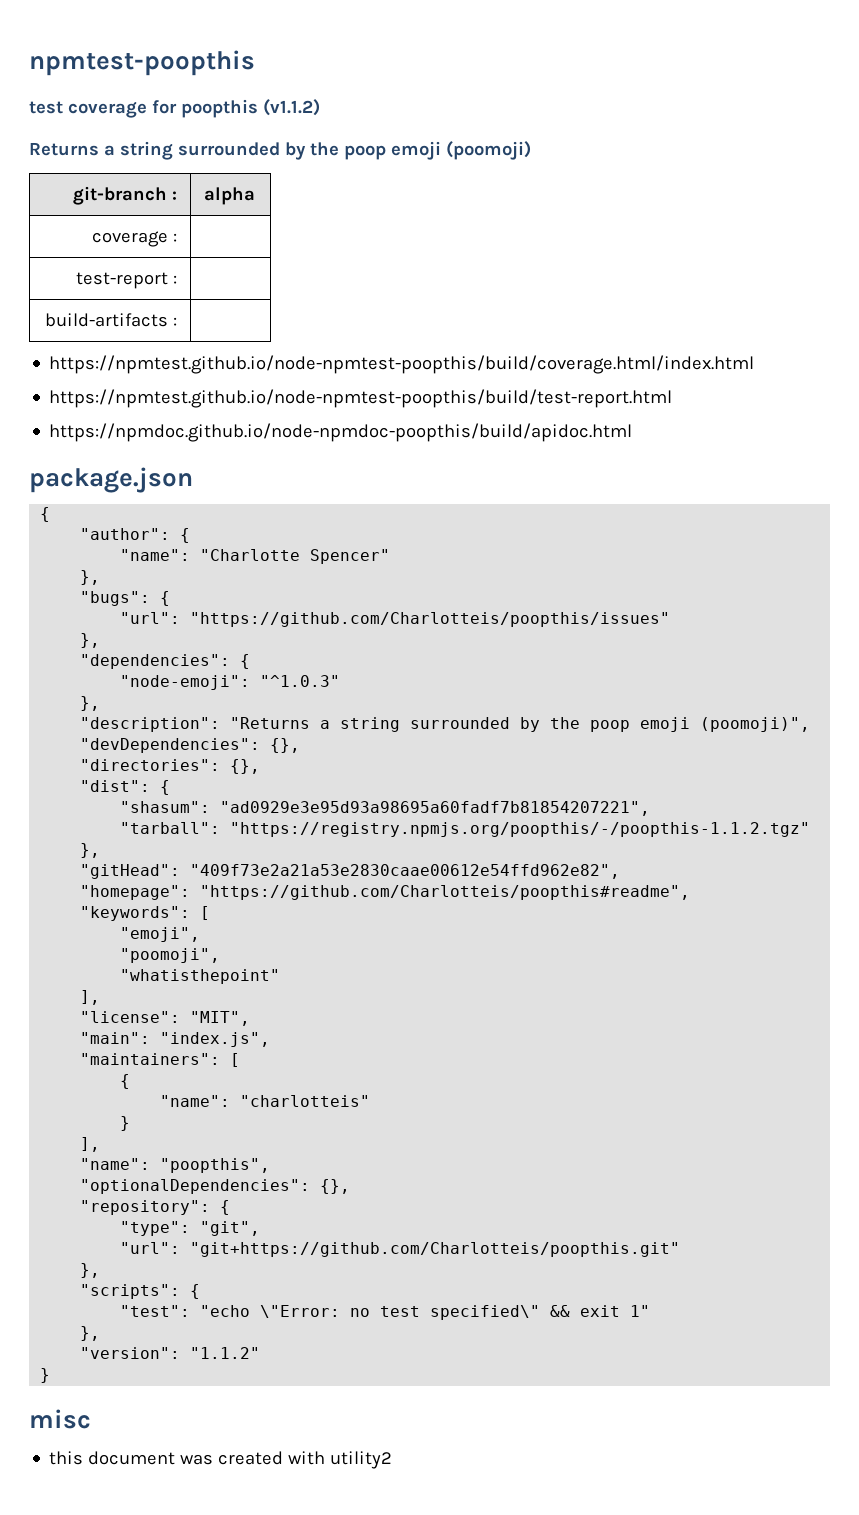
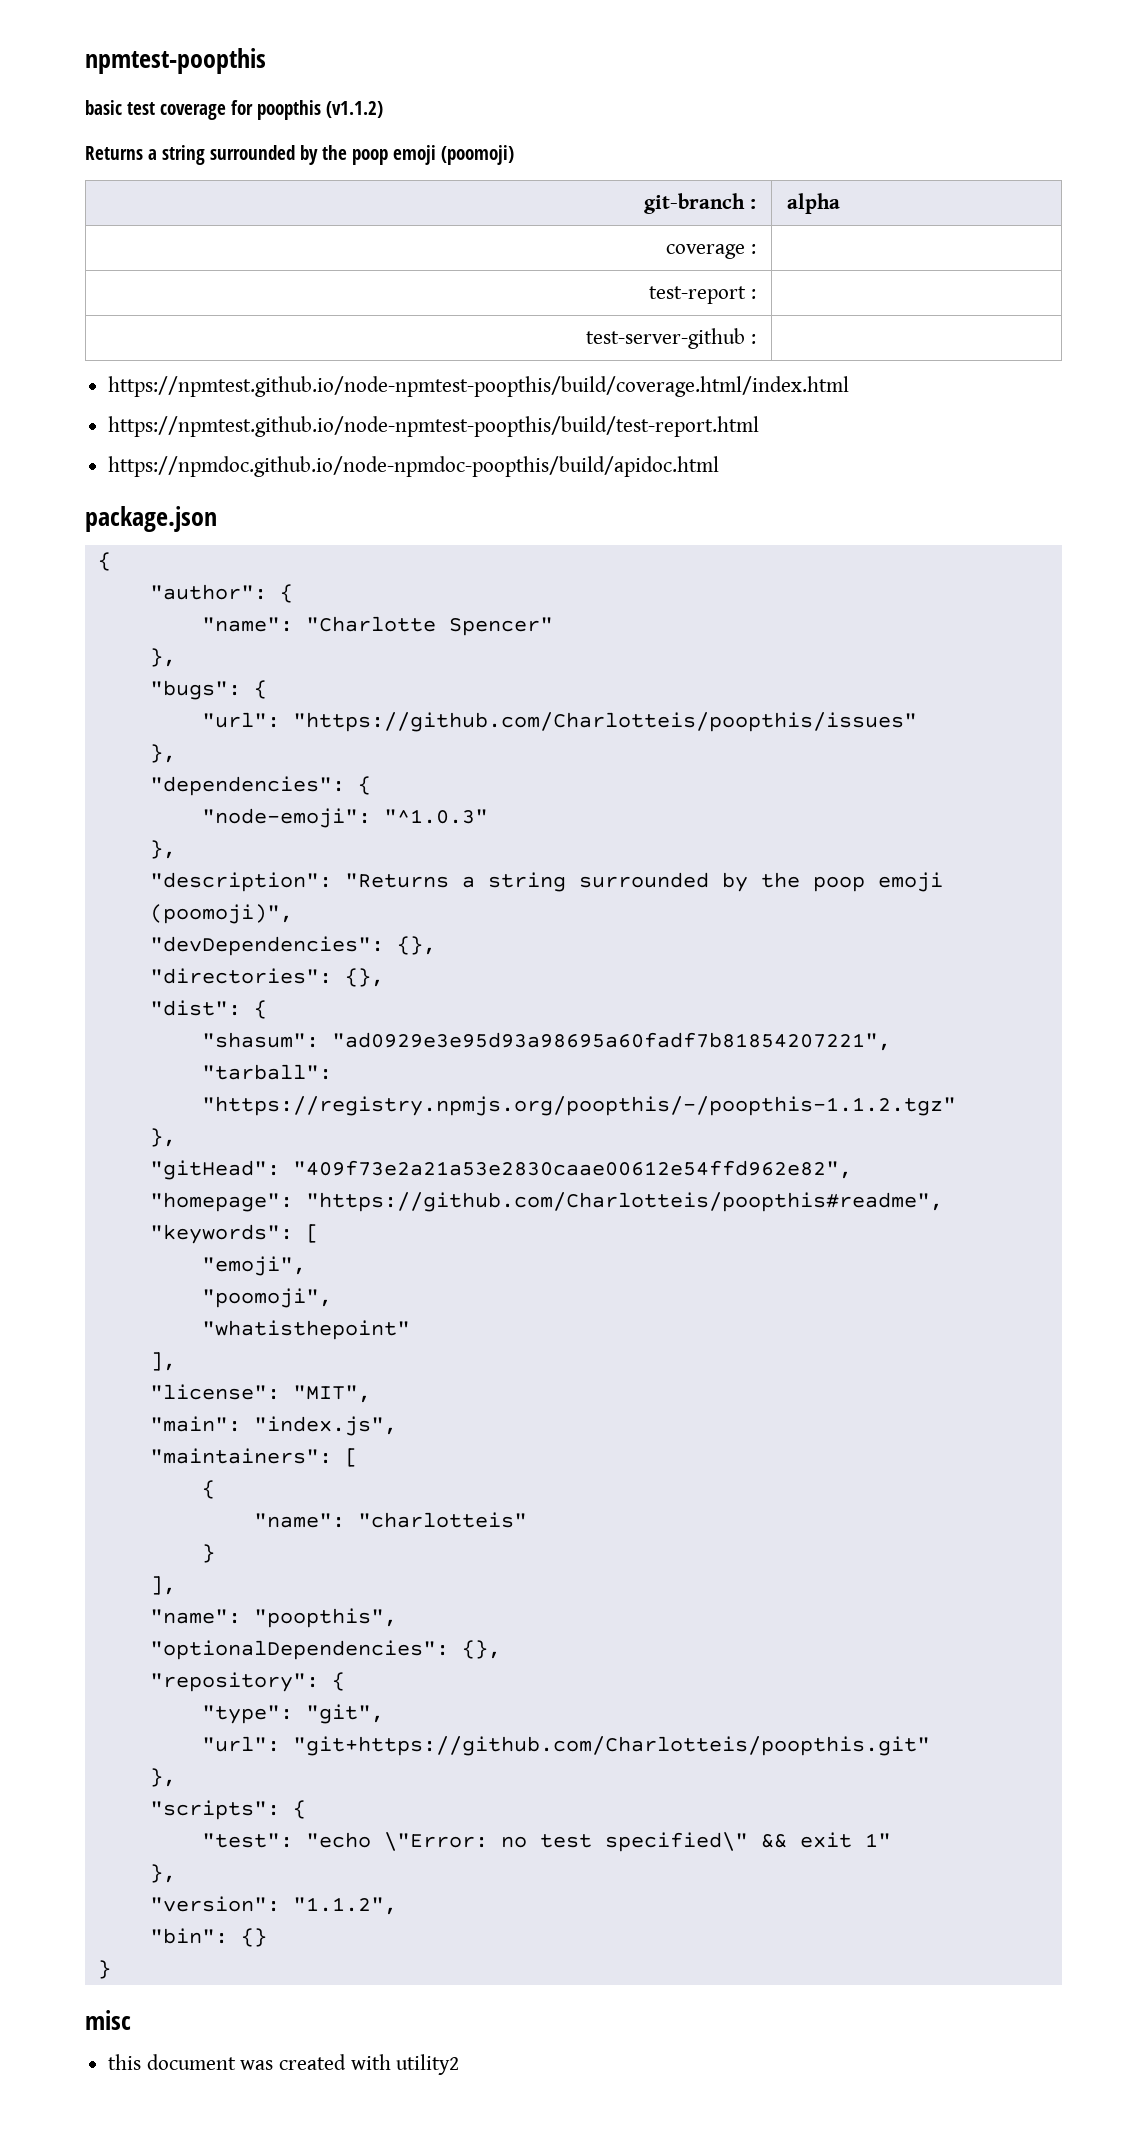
- test coverage for poopthis (v1.1.2)
+ basic test coverage for poopthis (v1.1.2)
- build-artifacts : |
+ test-server-github : |
- "version": "1.1.2"
+ "version": "1.1.2",
+ "bin": {}

